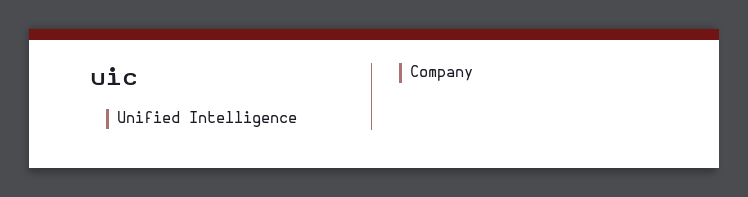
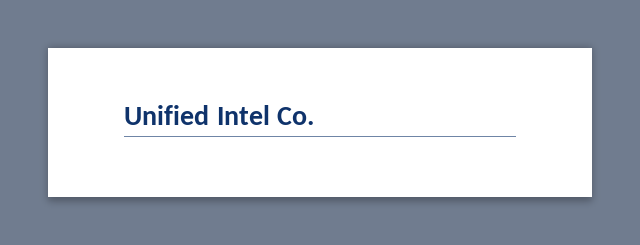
- uic
- Unified Intelligence Company
+ Unified Intel Co.

